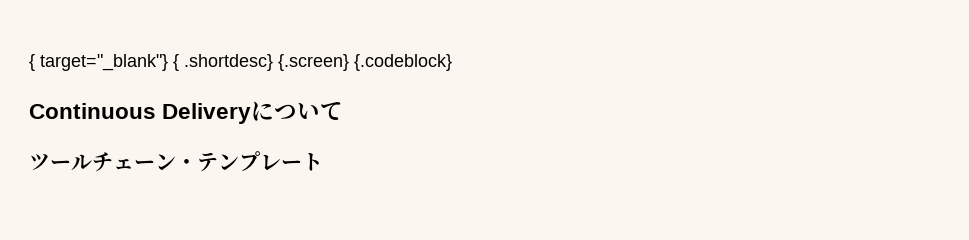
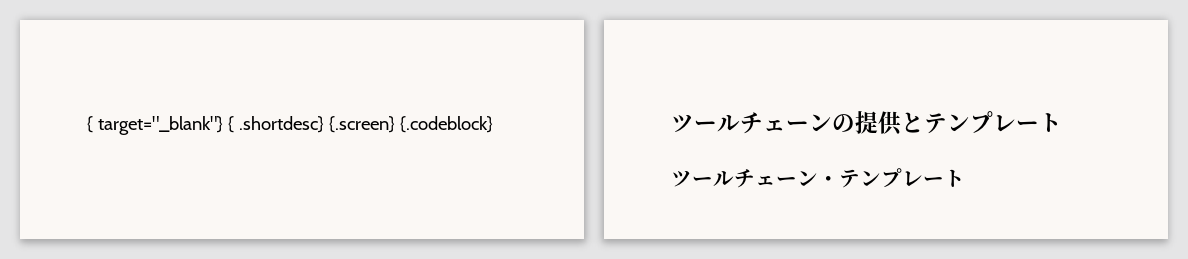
- Continuous Deliveryについて
+ ツールチェーンの提供とテンプレート

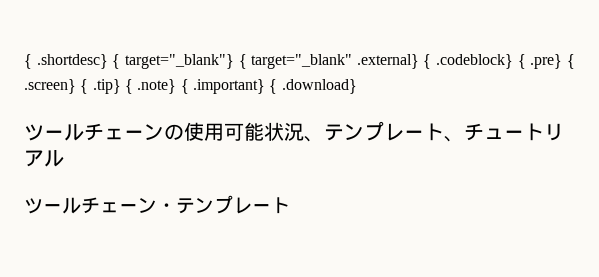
- { target="_blank"} { .shortdesc} {.screen} {.codeblock}
+ { .shortdesc} { target="_blank"} { target="_blank" .external} { .codeblock} { .pre} { .screen} { .tip} { .note} { .important} { .download}
- ツールチェーンの提供とテンプレート
+ ツールチェーンの使用可能状況、テンプレート、チュートリアル

